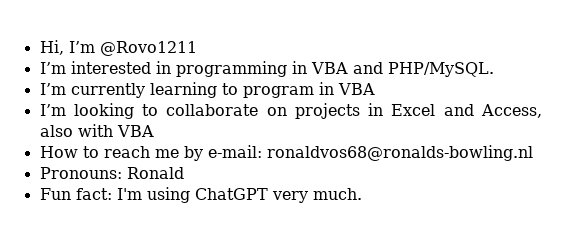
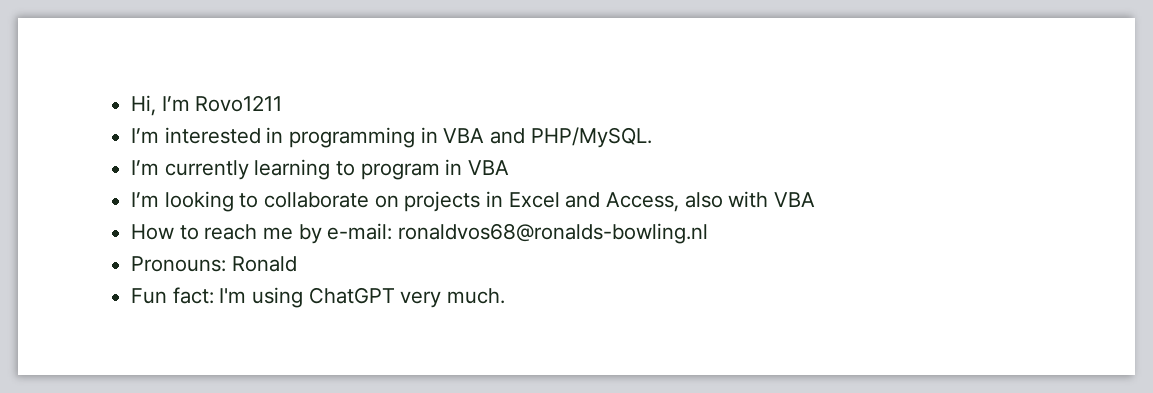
- Hi, I’m @Rovo1211
+ Hi, I’m Rovo1211

